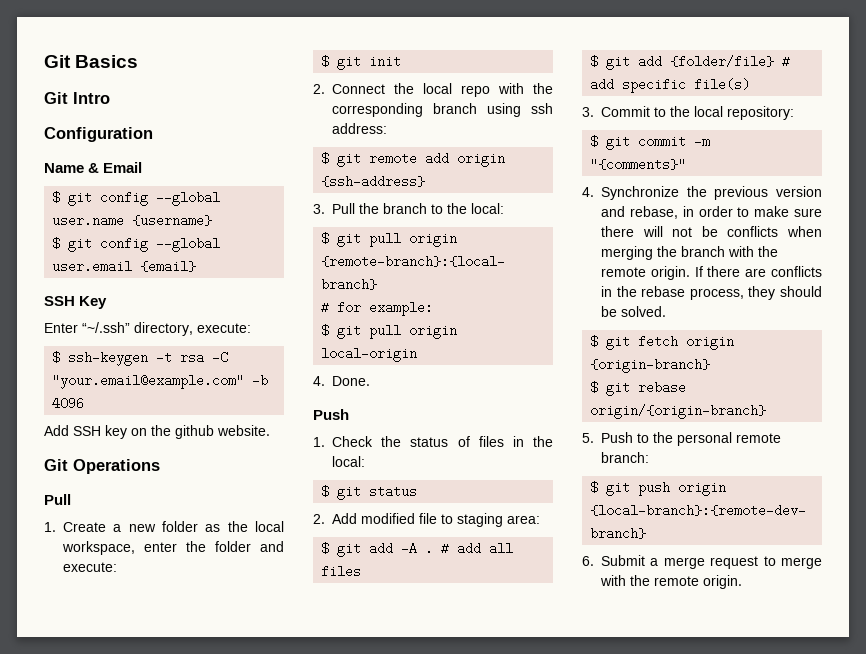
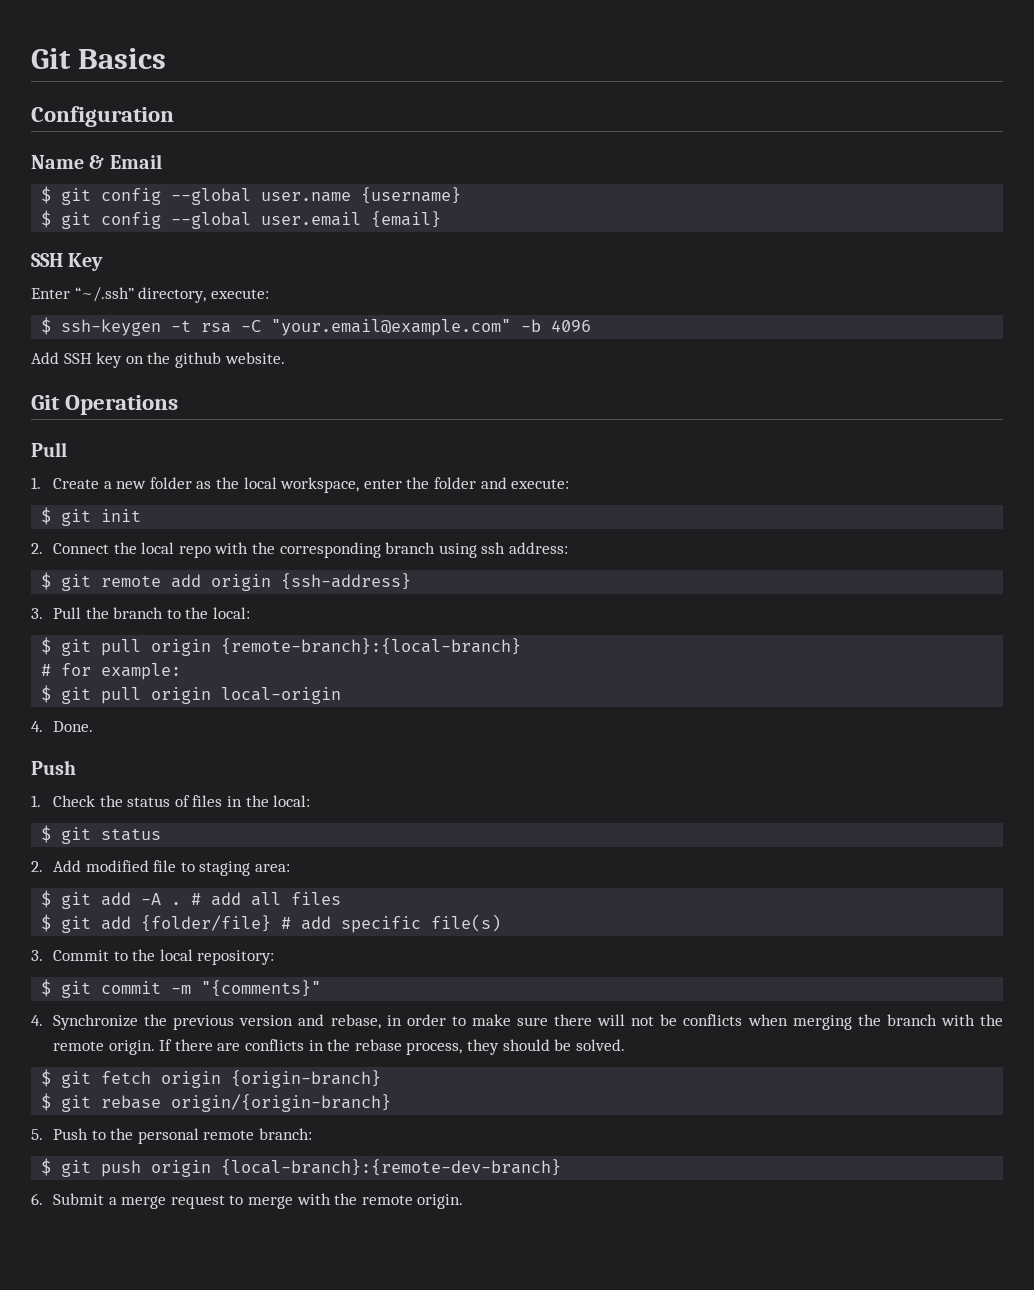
- Git Intro

